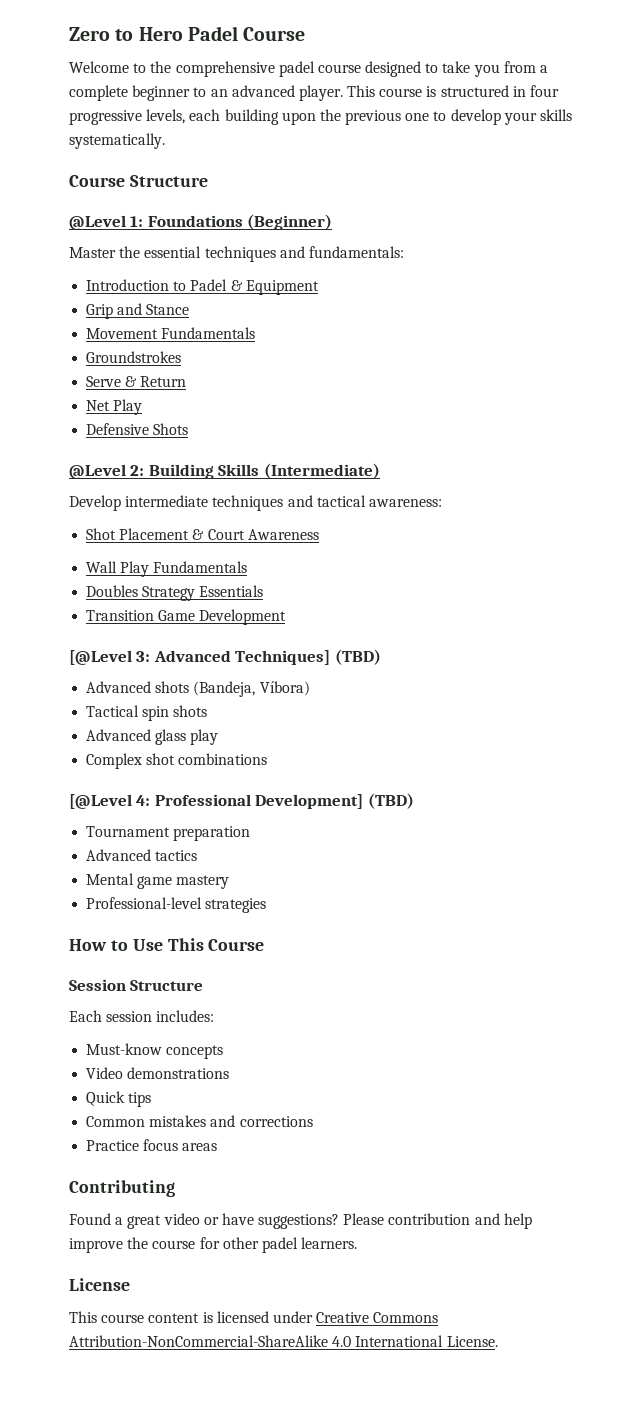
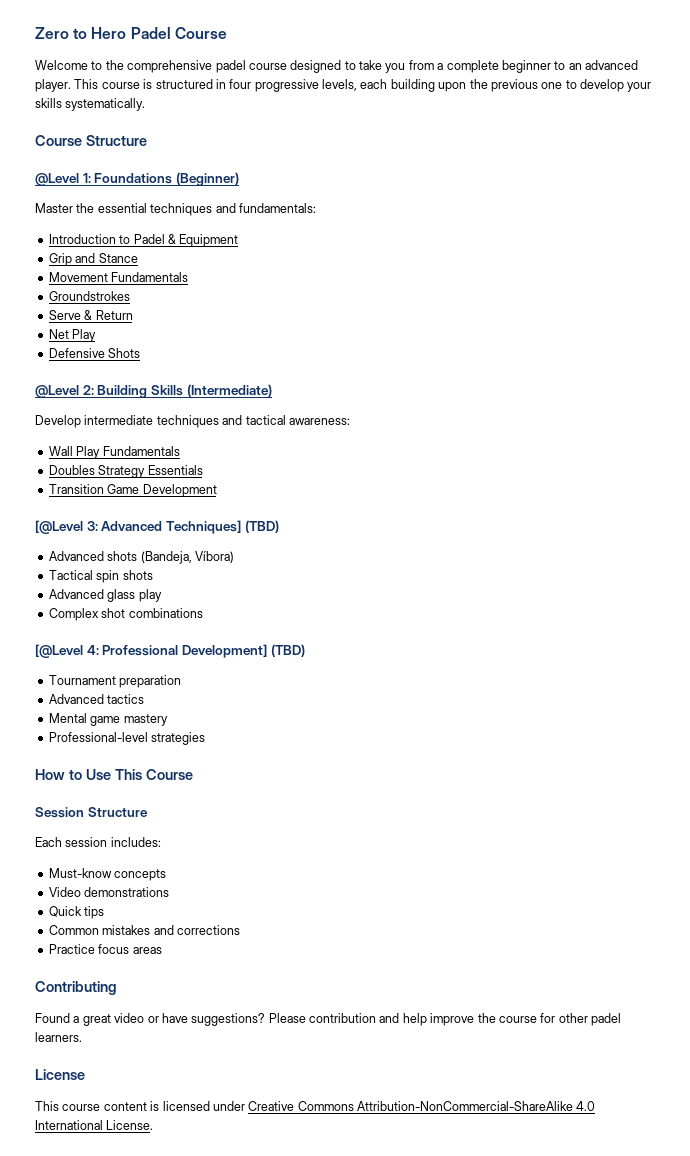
- Shot Placement & Court Awareness

